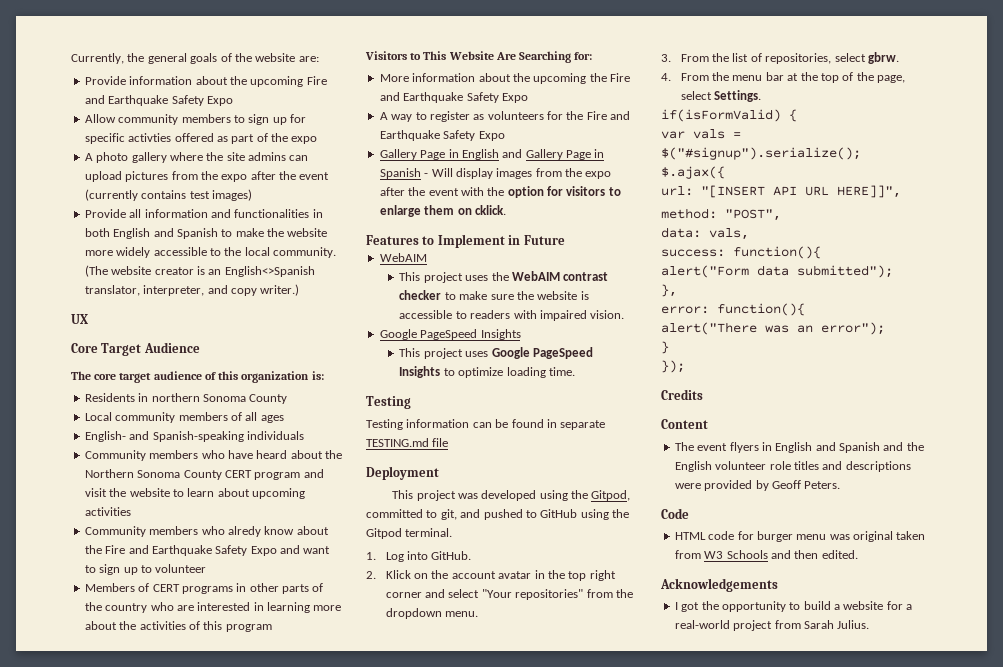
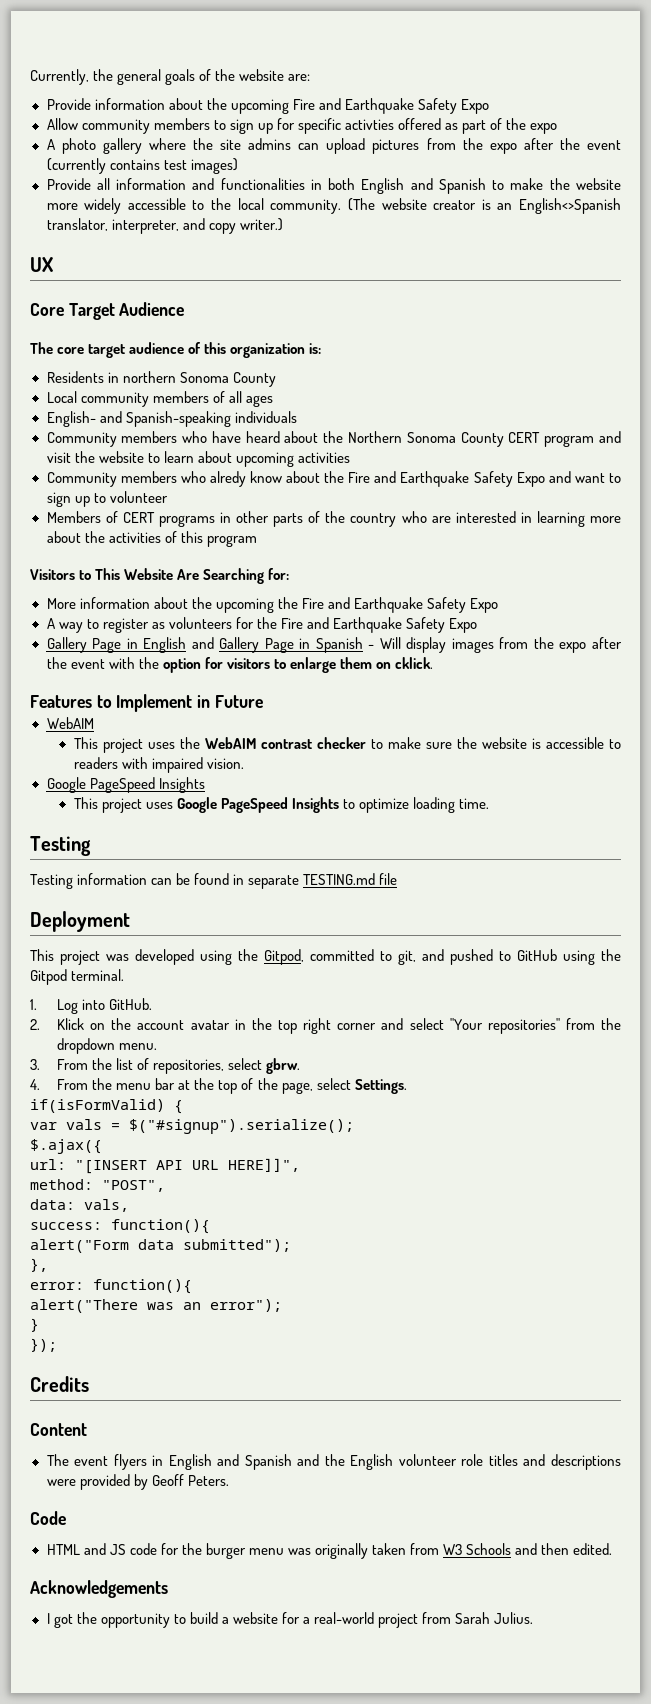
- HTML code for burger menu was original taken from W3 Schools and then edited.
+ HTML and JS code for the burger menu was originally taken from W3 Schools and then edited.

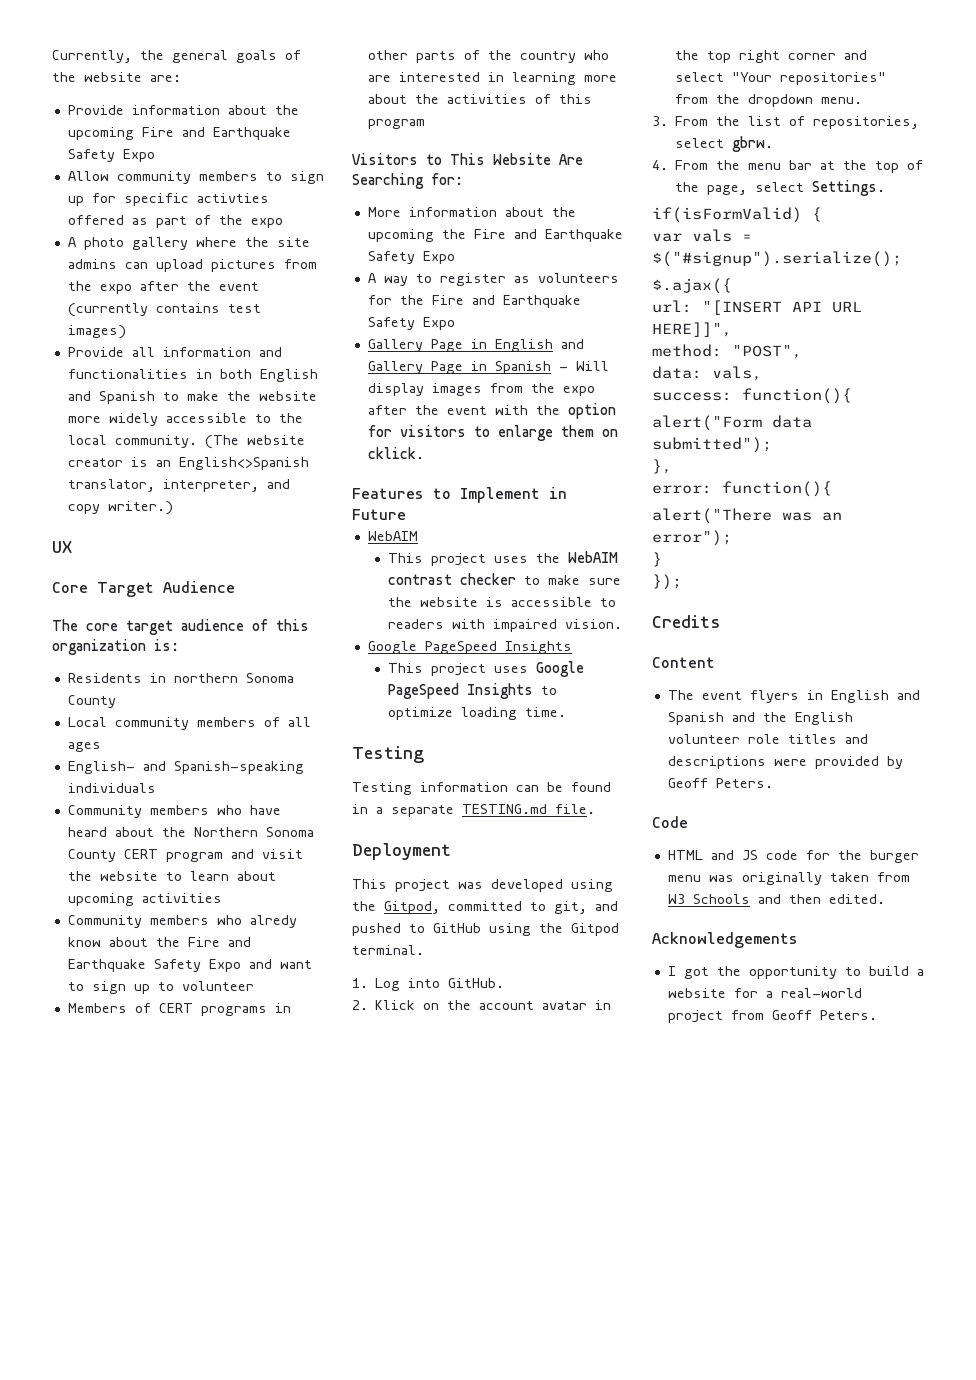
- Testing information can be found in separate TESTING.md file
+ Testing information can be found in a separate TESTING.md file.
- I got the opportunity to build a website for a real-world project from Sarah Julius.
+ I got the opportunity to build a website for a real-world project from Geoff Peters.

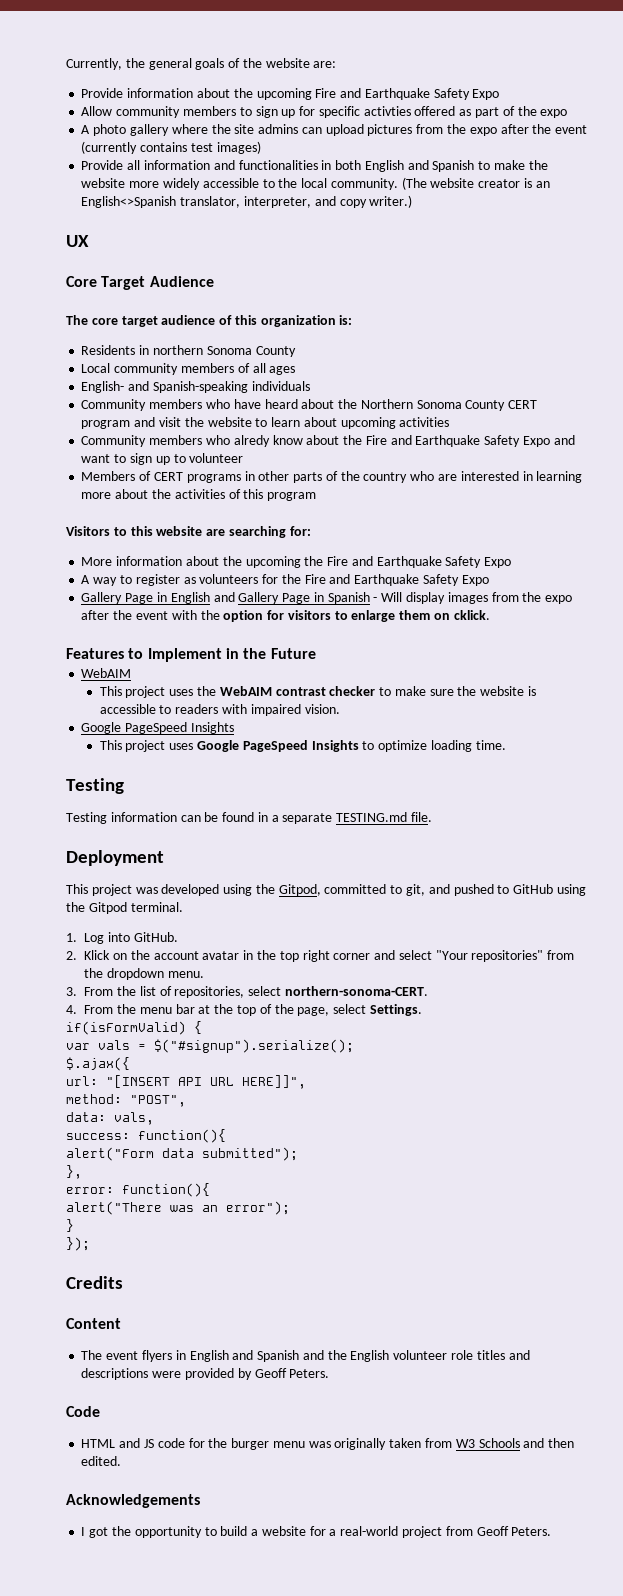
- Visitors to This Website Are Searching for:
+ Visitors to this website are searching for:
- Features to Implement in Future
+ Features to Implement in the Future
- 3. From the list of repositories, select gbrw.
+ 3. From the list of repositories, select northern-sonoma-CERT.

